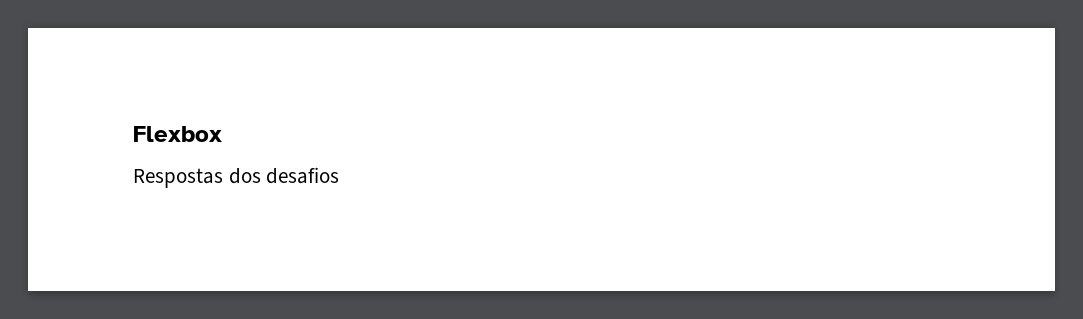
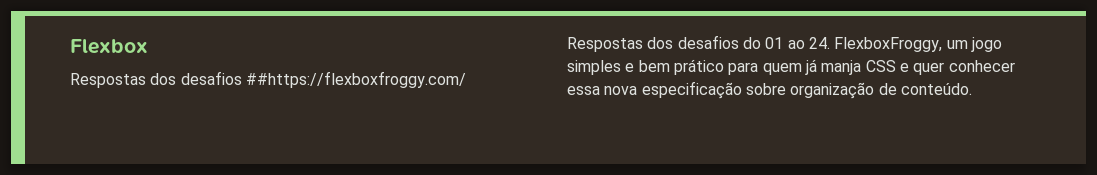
- Respostas dos desafios
+ Respostas dos desafios ##https://flexboxfroggy.com/ Respostas dos desafios do 01 ao 24. FlexboxFroggy, um jogo simples e bem prático para quem já manja CSS e quer conhecer essa nova especificação sobre organização de conteúdo.

